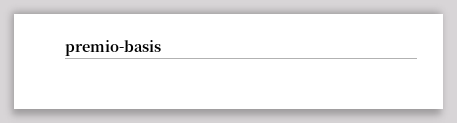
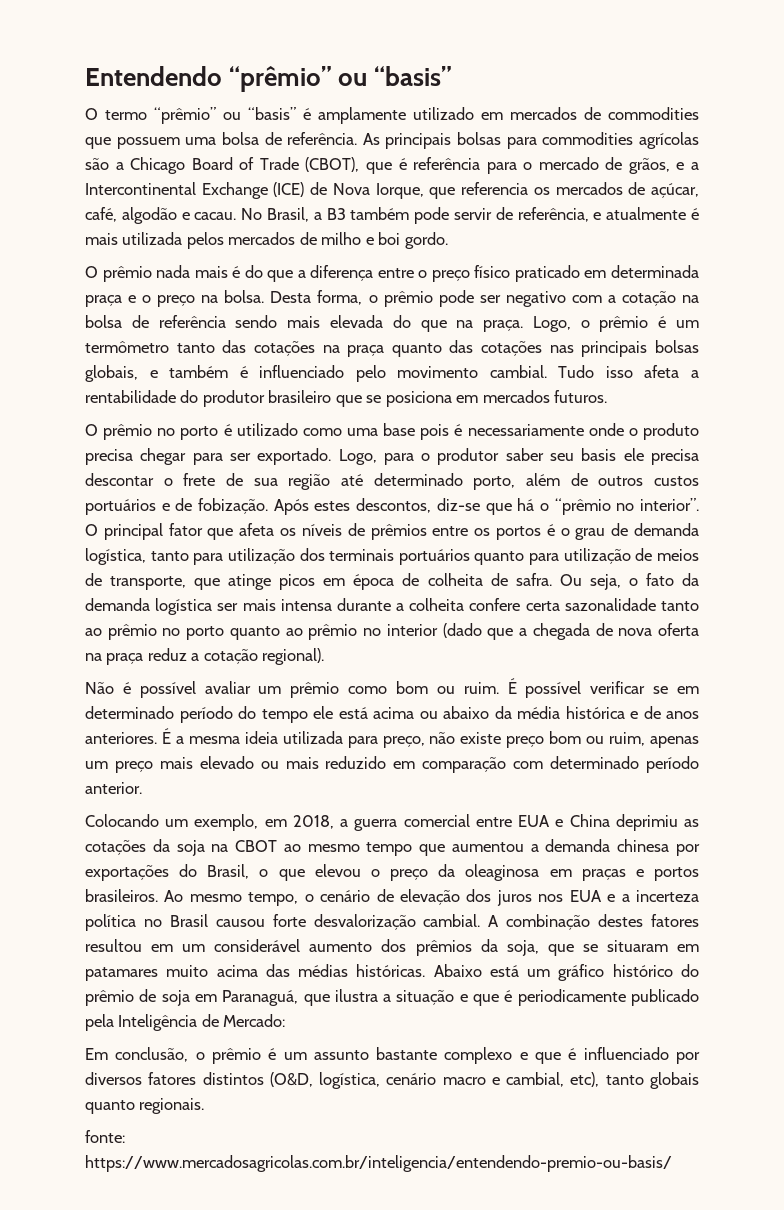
- premio-basis
+ Entendendo “prêmio” ou “basis”
+ O termo “prêmio” ou “basis” é amplamente utilizado em mercados de commodities que possuem uma bolsa de referência. As principais bolsas para commodities agrícolas são a Chicago Board of Trade (CBOT), que é referência para o mercado de grãos, e a Intercontinental Exchange (ICE) de Nova Iorque, que referencia os mercados de açúcar, café, algodão e cacau. No Brasil, a B3 também pode servir de referência, e atualmente é mais utilizada pelos mercados de milho e boi gordo.
+ O prêmio nada mais é do que a diferença entre o preço físico praticado em determinada praça e o preço na bolsa. Desta forma, o prêmio pode ser negativo com a cotação na bolsa de referência sendo mais elevada do que na praça. Logo, o prêmio é um termômetro tanto das cotações na praça quanto das cotações nas principais bolsas globais, e também é influenciado pelo movimento cambial. Tudo isso afeta a rentabilidade do produtor brasileiro que se posiciona em mercados futuros.
+ O prêmio no porto é utilizado como uma base pois é necessariamente onde o produto precisa chegar para ser exportado. Logo, para o produtor saber seu basis ele precisa descontar o frete de sua região até determinado porto, além de outros custos portuários e de fobização. Após estes descontos, diz-se que há o “prêmio no interior”. O principal fator que afeta os níveis de prêmios entre os portos é o grau de demanda logística, tanto para utilização dos terminais portuários quanto para utilização de meios de transporte, que atinge picos em época de colheita de safra. Ou seja, o fato da demanda logística ser mais intensa durante a colheita confere certa sazonalidade tanto ao prêmio no porto quanto ao prêmio no interior (dado que a chegada de nova oferta na praça reduz a cotação regional).
+ Não é possível avaliar um prêmio como bom ou ruim. É possível verificar se em determinado período do tempo ele está acima ou abaixo da média histórica e de anos anteriores. É a mesma ideia utilizada para preço, não existe preço bom ou ruim, apenas um preço mais elevado ou mais reduzido em comparação com determinado período anterior.
+ Colocando um exemplo, em 2018, a guerra comercial entre EUA e China deprimiu as cotações da soja na CBOT ao mesmo tempo que aumentou a demanda chinesa por exportações do Brasil, o que elevou o preço da oleaginosa em praças e portos brasileiros. Ao mesmo tempo, o cenário de elevação dos juros nos EUA e a incerteza política no Brasil causou forte desvalorização cambial. A combinação destes fatores resultou em um considerável aumento dos prêmios da soja, que se situaram em patamares muito acima das médias históricas. Abaixo está um gráfico histórico do prêmio de soja em Paranaguá, que ilustra a situação e que é periodicamente publicado pela Inteligência de Mercado:
+ Em conclusão, o prêmio é um assunto bastante complexo e que é influenciado por diversos fatores distintos (O&D, logística, cenário macro e cambial, etc), tanto globais quanto regionais.
+ fonte: https://www.mercadosagricolas.com.br/inteligencia/entendendo-premio-ou-basis/

